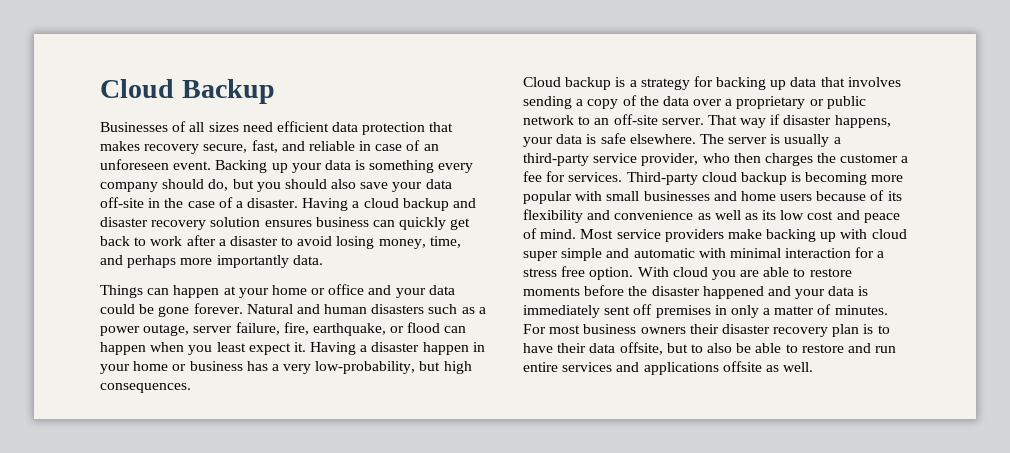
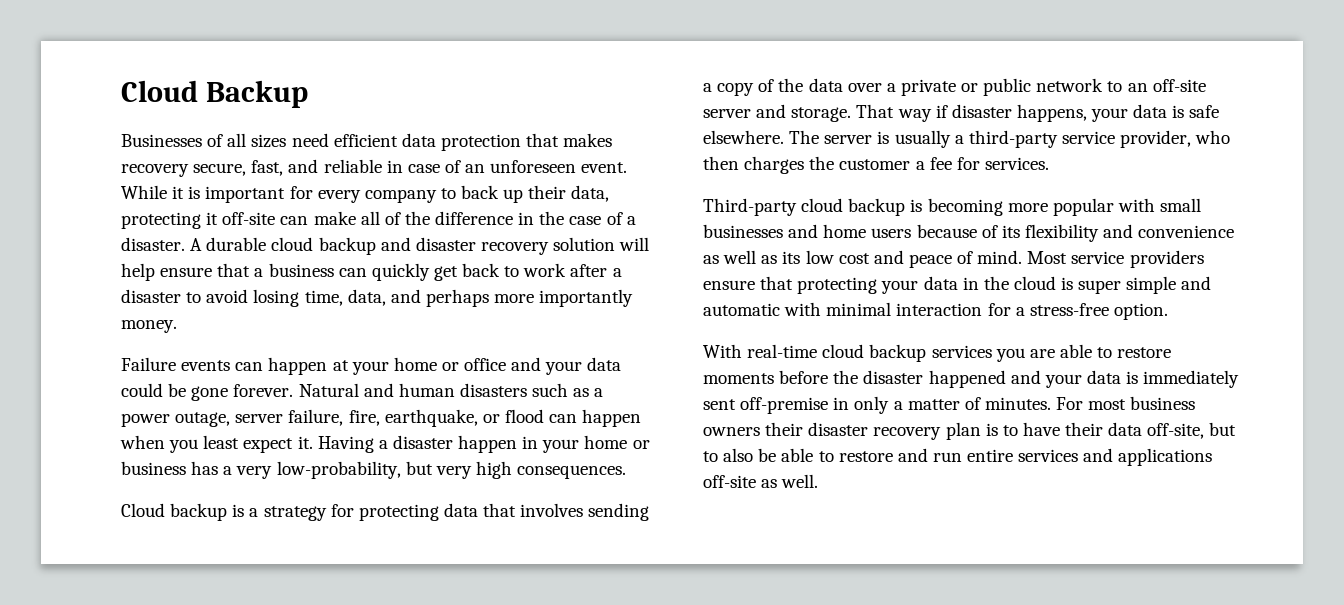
- Backing up your data is something every company should do, but you should also save your data off-site in the case of a disaster.
+ While it is important for every company to back up their data, protecting it off-site can make all of the difference in the case of a disaster.
- Having a cloud backup and disaster recovery solution ensures business can quickly get back to work after a disaster to avoid losing money, time, and perhaps more importantly data.
- Things can happen at your home or office and your data could be gone forever.
+ A durable cloud backup and disaster recovery solution will help ensure that a business can quickly get back to work after a disaster to avoid losing time, data, and perhaps more importantly money.
+ Failure events can happen at your home or office and your data could be gone forever.
- Having a disaster happen in your home or business has a very low-probability, but high consequences.
+ Having a disaster happen in your home or business has a very low-probability, but very high consequences.
- Cloud backup is a strategy for backing up data that involves sending a copy of the data over a proprietary or public network to an off-site server.
+ Cloud backup is a strategy for protecting data that involves sending a copy of the data over a private or public network to an off-site server and storage.
- The server is usually a third-party service provider, who then charges the customer a fee for services. Third-party cloud backup is becoming more popular with small businesses and home users because of its flexibility and convenience as well as its low cost and peace of mind.
+ The server is usually a third-party service provider, who then charges the customer a fee for services.
+ Third-party cloud backup is becoming more popular with small businesses and home users because of its flexibility and convenience as well as its low cost and peace of mind.
- Most service providers make backing up with cloud super simple and automatic with minimal interaction for a stress free option. With cloud you are able to restore moments before the disaster happened and your data is immediately sent off premises in only a matter of minutes.
+ Most service providers ensure that protecting your data in the cloud is super simple and automatic with minimal interaction for a stress-free option.
+ With real-time cloud backup services you are able to restore moments before the disaster happened and your data is immediately sent off-premise in only a matter of minutes.
- For most business owners their disaster recovery plan is to have their data offsite, but to also be able to restore and run entire services and applications offsite as well.
+ For most business owners their disaster recovery plan is to have their data off-site, but to also be able to restore and run entire services and applications off-site as well.

